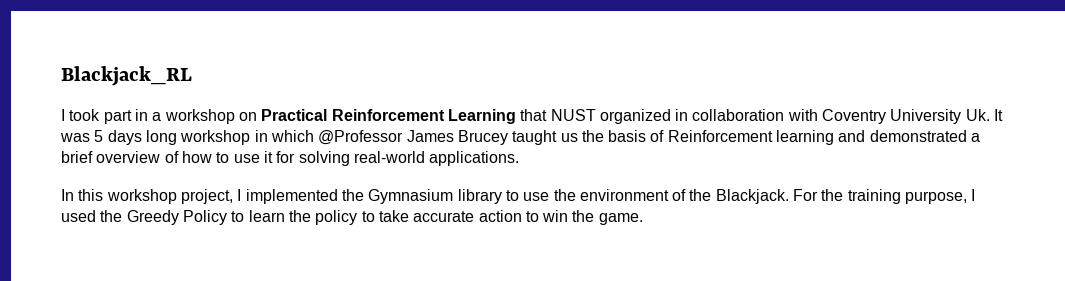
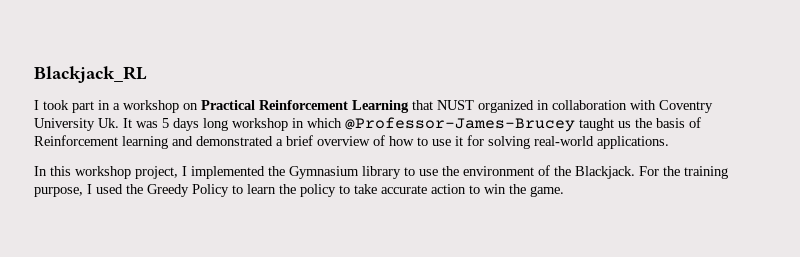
- I took part in a workshop on Practical Reinforcement Learning that NUST organized in collaboration with Coventry University Uk. It was 5 days long workshop in which @Professor James Brucey taught us the basis of Reinforcement learning and demonstrated a brief overview of how to use it for solving real-world applications.
+ I took part in a workshop on Practical Reinforcement Learning that NUST organized in collaboration with Coventry University Uk. It was 5 days long workshop in which @Professor-James-Brucey taught us the basis of Reinforcement learning and demonstrated a brief overview of how to use it for solving real-world applications.

